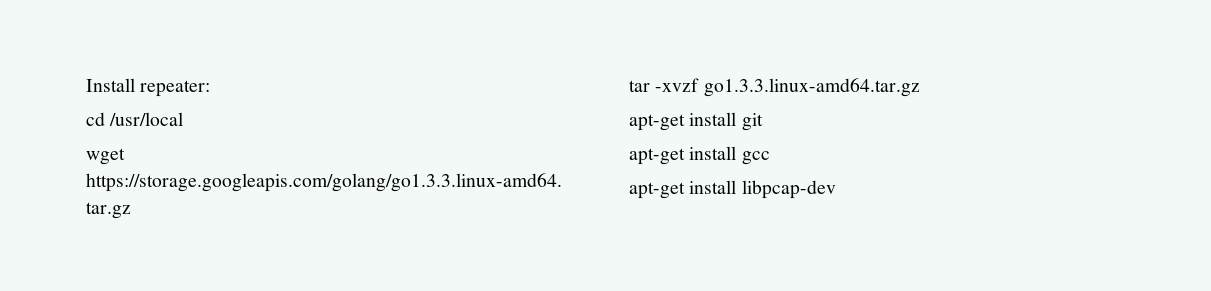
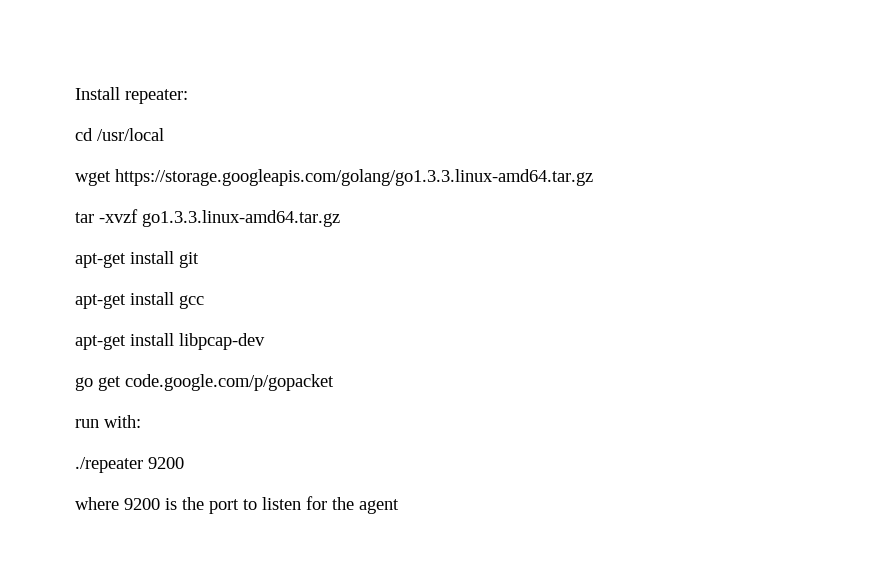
+ go get code.google.com/p/gopacket
+ run with:
+ ./repeater 9200
+ where 9200 is the port to listen for the agent

